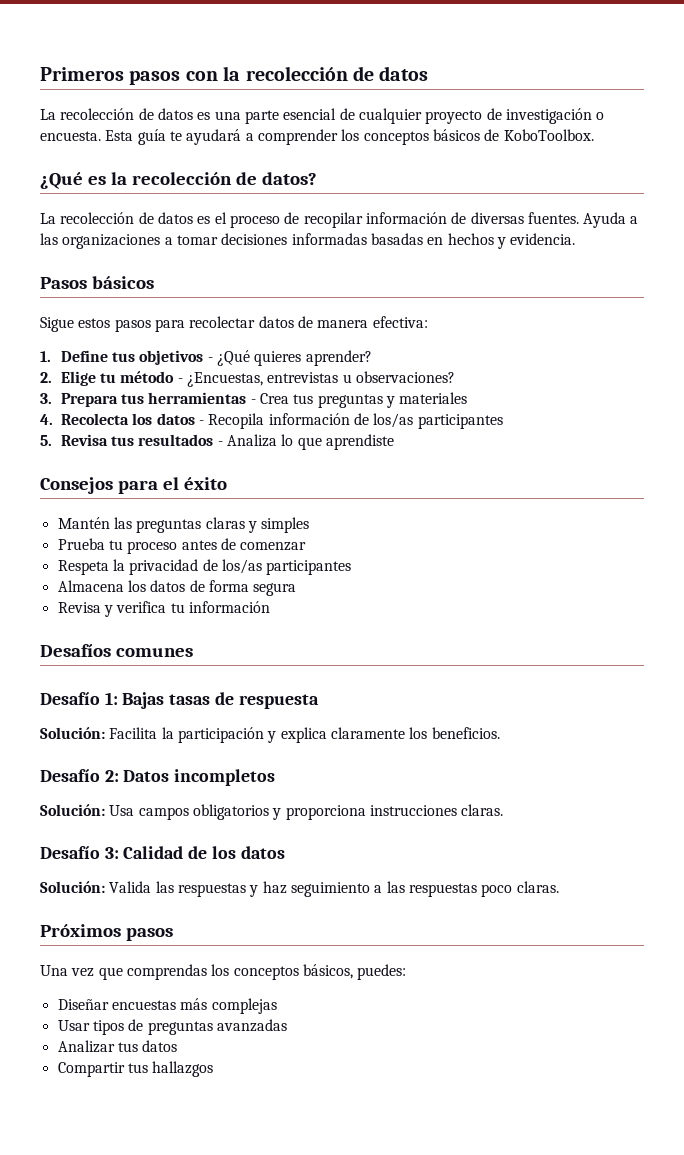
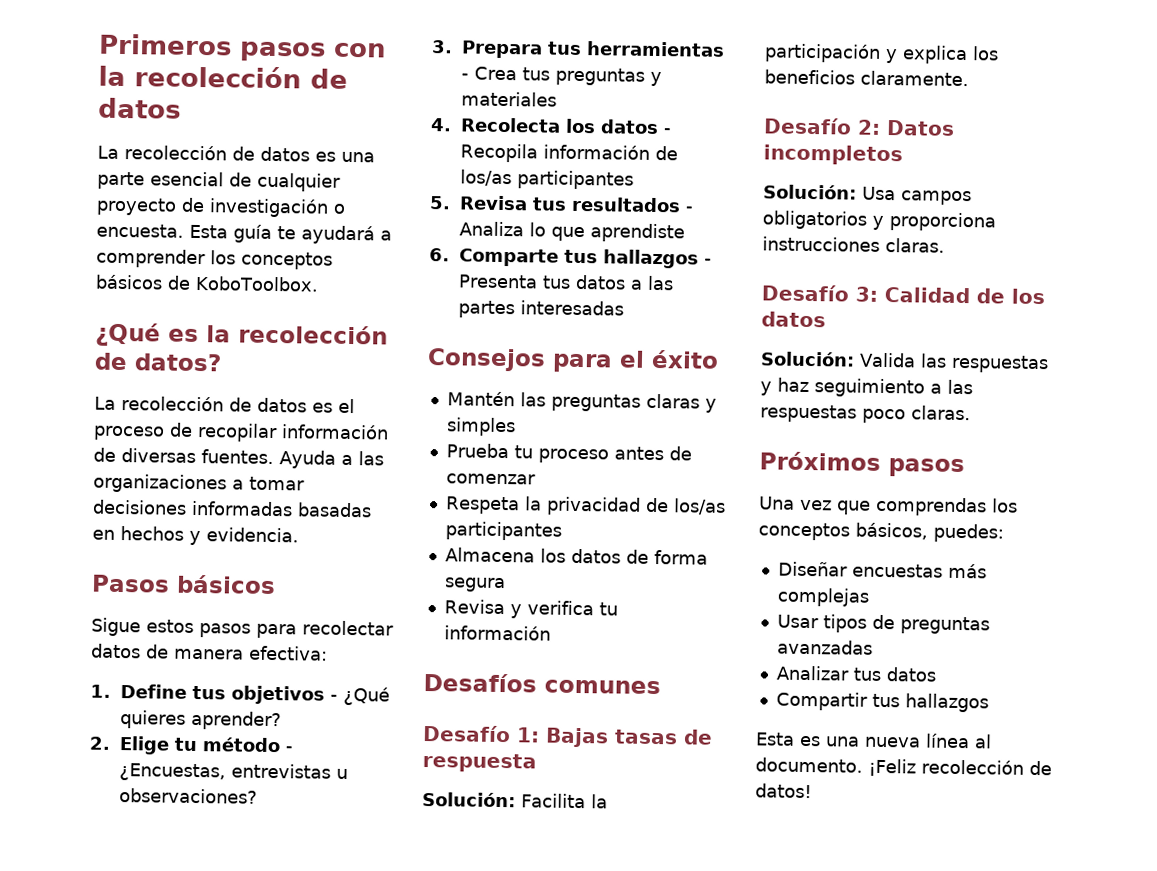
+ 6. Comparte tus hallazgos - Presenta tus datos a las partes interesadas
- Solución: Facilita la participación y explica claramente los beneficios.
+ Solución: Facilita la participación y explica los beneficios claramente.
+ Esta es una nueva línea al documento. ¡Feliz recolección de datos!

